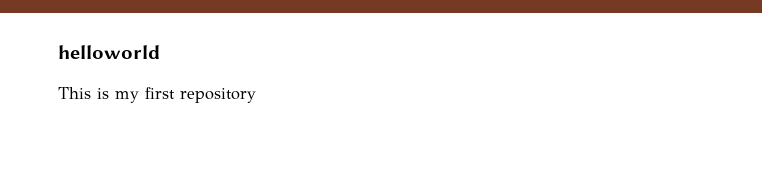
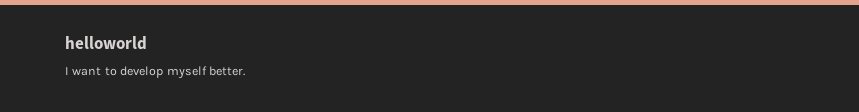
- This is my first repository
+ I want to develop myself better.

